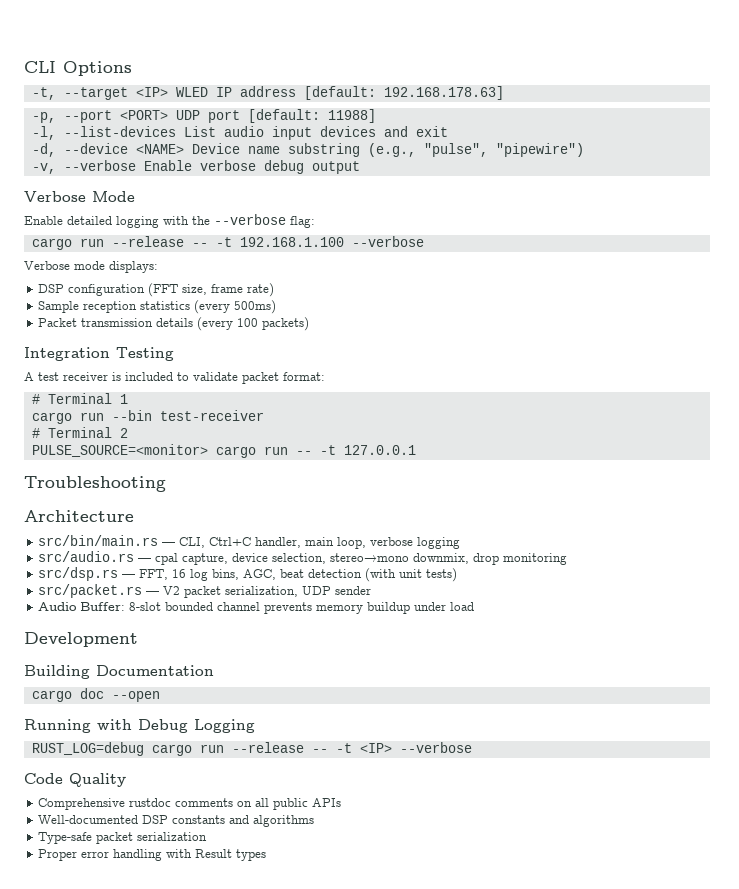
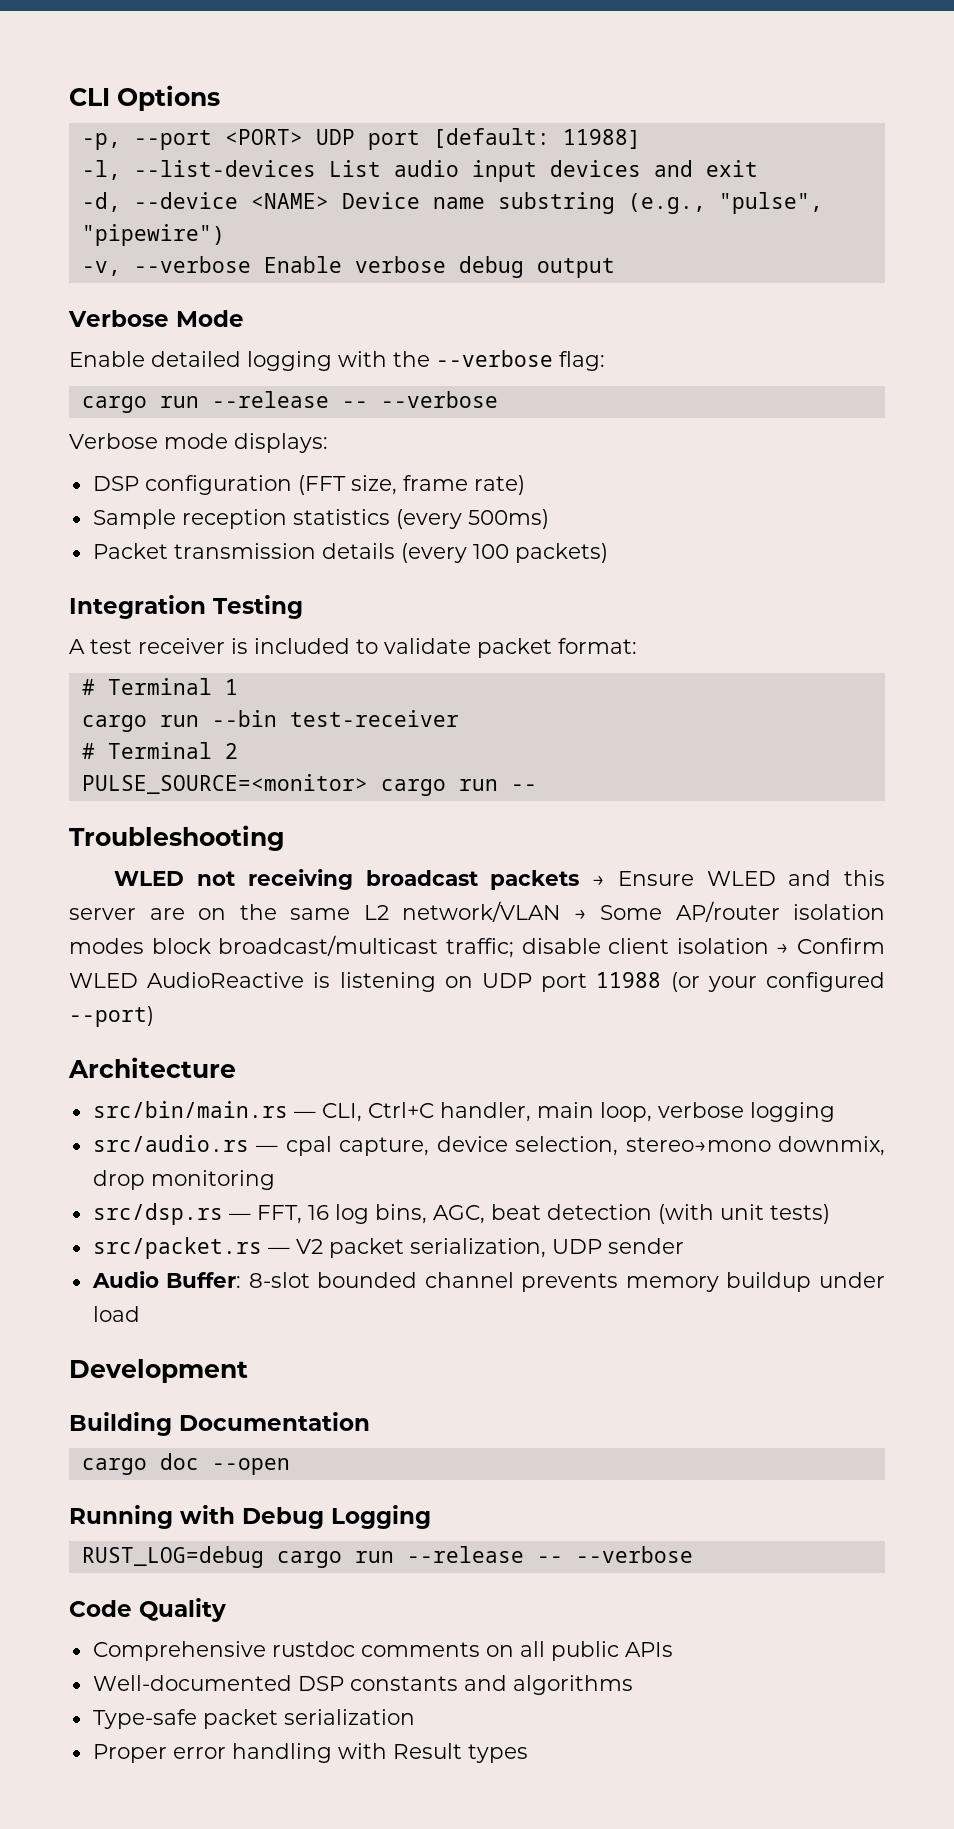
- -t, --target <IP> WLED IP address [default: 192.168.178.63]
  Enable detailed logging with the --verbose flag:
- cargo run --release -- -t 192.168.1.100 --verbose
+ cargo run --release -- --verbose
- PULSE_SOURCE=<monitor> cargo run -- -t 127.0.0.1
+ PULSE_SOURCE=<monitor> cargo run --
+ WLED not receiving broadcast packets → Ensure WLED and this server are on the same L2 network/VLAN → Some AP/router isolation modes block broadcast/multicast traffic; disable client isolation → Confirm WLED AudioReactive is listening on UDP port 11988 (or your configured --port)
- RUST_LOG=debug cargo run --release -- -t <IP> --verbose
+ RUST_LOG=debug cargo run --release -- --verbose

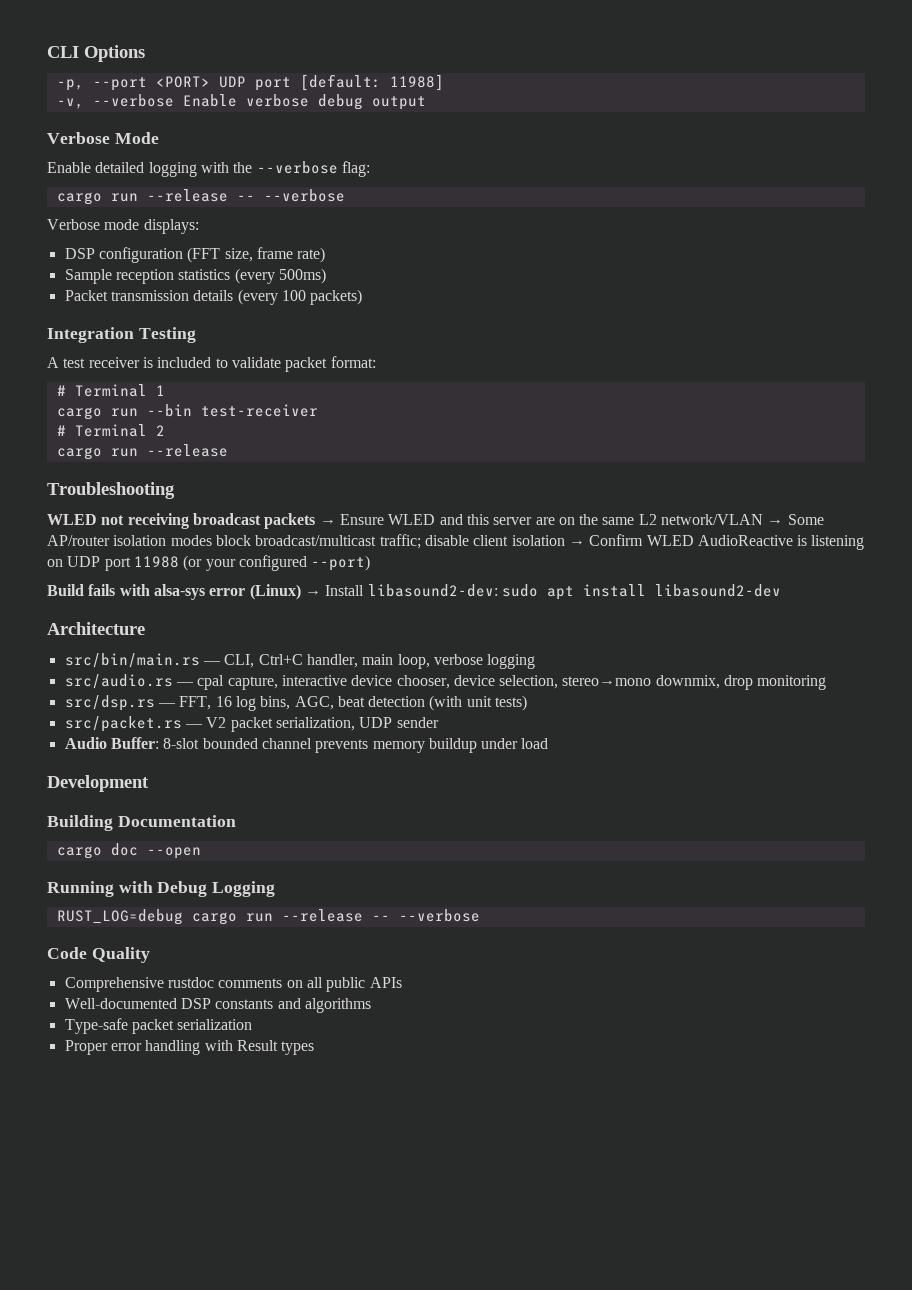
- -l, --list-devices List audio input devices and exit
- -d, --device <NAME> Device name substring (e.g., "pulse", "pipewire")
  # Terminal 2
- PULSE_SOURCE=<monitor> cargo run --
+ cargo run --release
+ Build fails with alsa-sys error (Linux) → Install libasound2-dev: sudo apt install libasound2-dev
- src/audio.rs — cpal capture, device selection, stereo→mono downmix, drop monitoring
+ src/audio.rs — cpal capture, interactive device chooser, device selection, stereo→mono downmix, drop monitoring

